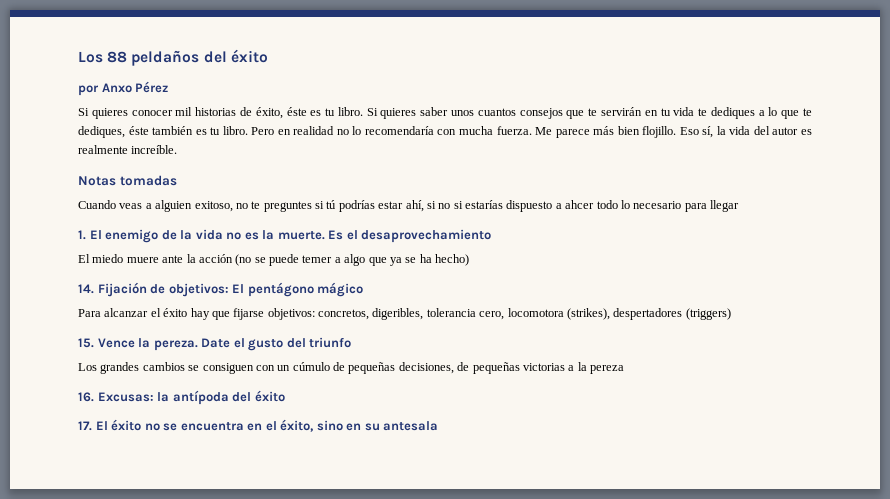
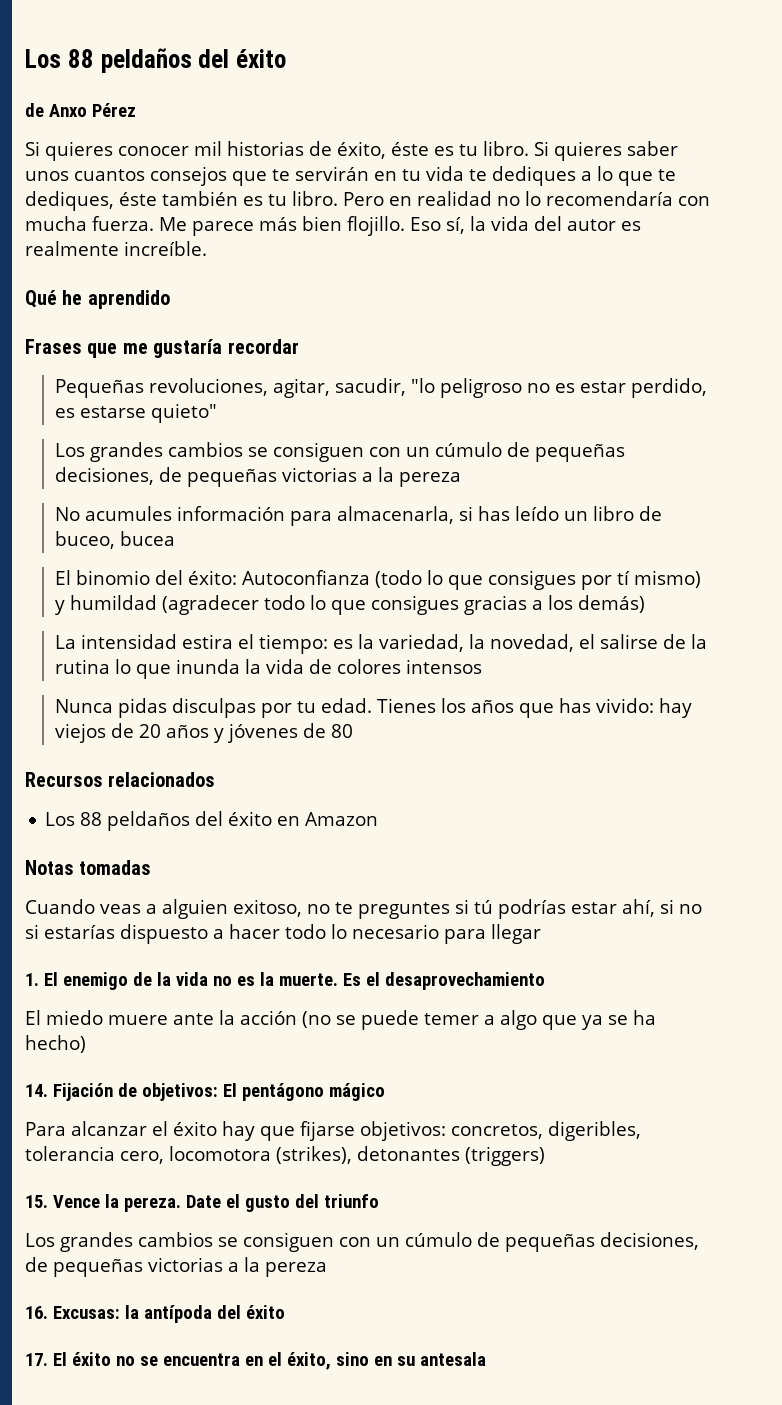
- por Anxo Pérez
+ de Anxo Pérez
+ Qué he aprendido
+ Frases que me gustaría recordar
+ Pequeñas revoluciones, agitar, sacudir, "lo peligroso no es estar perdido, es estarse quieto"
+ Los grandes cambios se consiguen con un cúmulo de pequeñas decisiones, de pequeñas victorias a la pereza
+ No acumules información para almacenarla, si has leído un libro de buceo, bucea
+ El binomio del éxito: Autoconfianza (todo lo que consigues por tí mismo) y humildad (agradecer todo lo que consigues gracias a los demás)
+ La intensidad estira el tiempo: es la variedad, la novedad, el salirse de la rutina lo que inunda la vida de colores intensos
+ Nunca pidas disculpas por tu edad. Tienes los años que has vivido: hay viejos de 20 años y jóvenes de 80
+ Recursos relacionados
+ Los 88 peldaños del éxito en Amazon
- Cuando veas a alguien exitoso, no te preguntes si tú podrías estar ahí, si no si estarías dispuesto a ahcer todo lo necesario para llegar
+ Cuando veas a alguien exitoso, no te preguntes si tú podrías estar ahí, si no si estarías dispuesto a hacer todo lo necesario para llegar
- Para alcanzar el éxito hay que fijarse objetivos: concretos, digeribles, tolerancia cero, locomotora (strikes), despertadores (triggers)
+ Para alcanzar el éxito hay que fijarse objetivos: concretos, digeribles, tolerancia cero, locomotora (strikes), detonantes (triggers)

